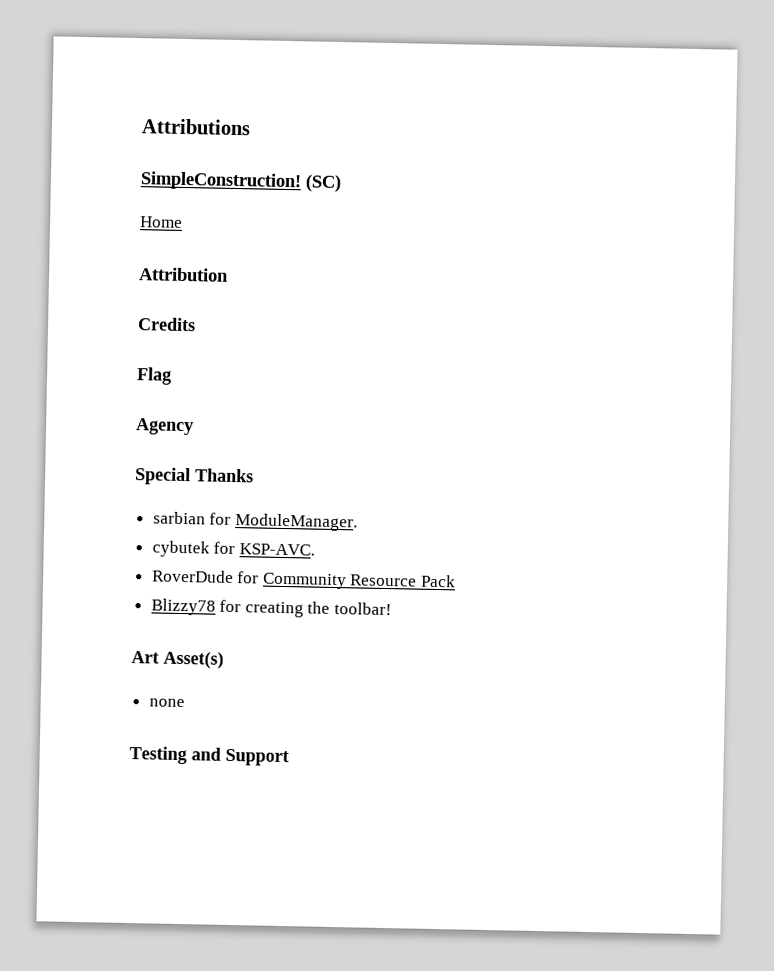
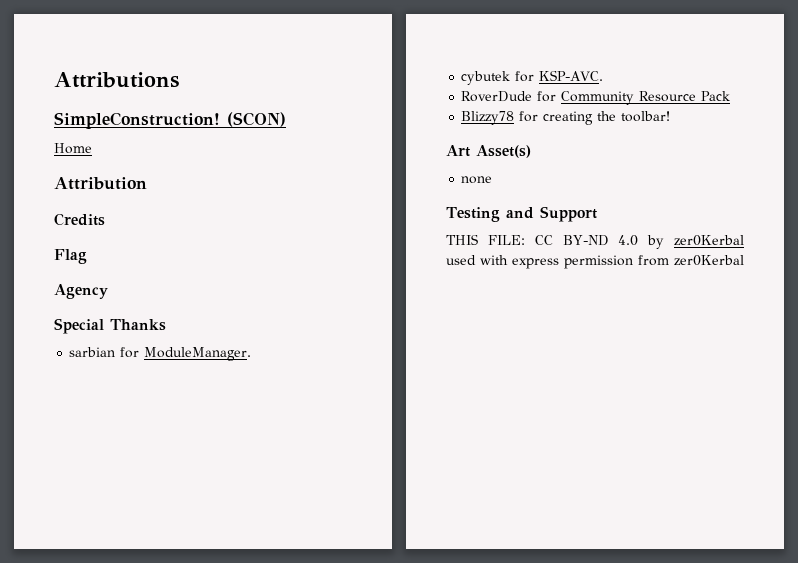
- (SC)
+ (SCON)
+ THIS FILE: CC BY-ND 4.0 by zer0Kerbal used with express permission from zer0Kerbal

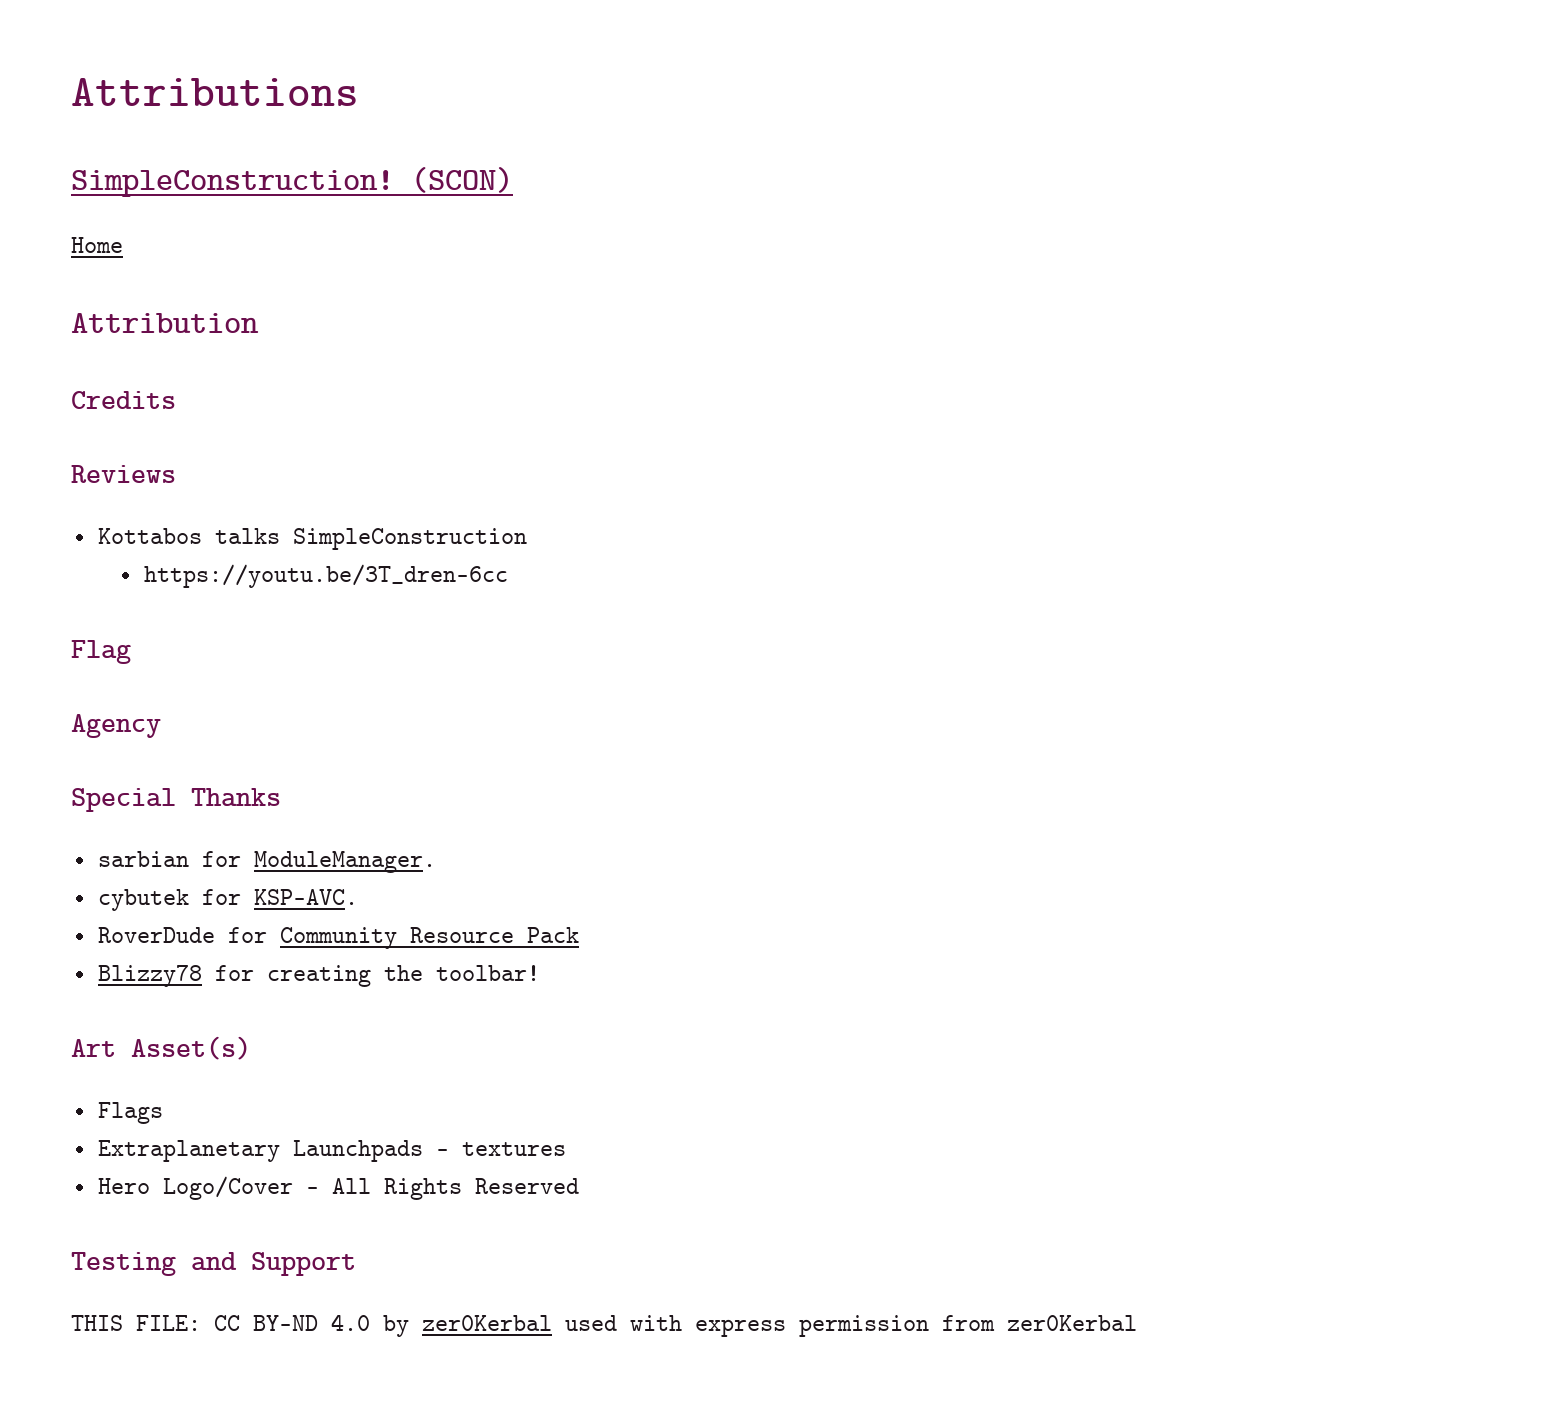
+ Reviews
+ Kottabos talks SimpleConstruction
+ https://youtu.be/3T_dren-6cc
- none
+ Flags
+ Extraplanetary Launchpads - textures
+ Hero Logo/Cover - All Rights Reserved

